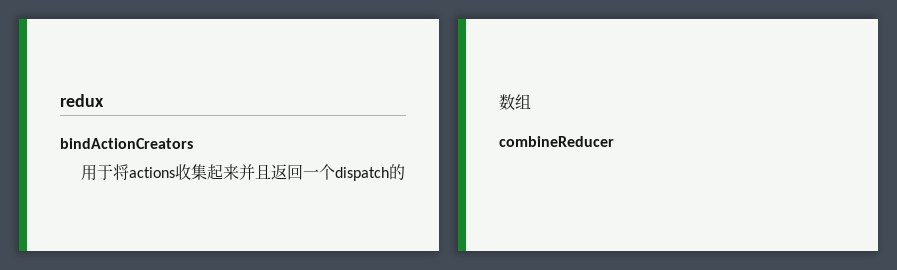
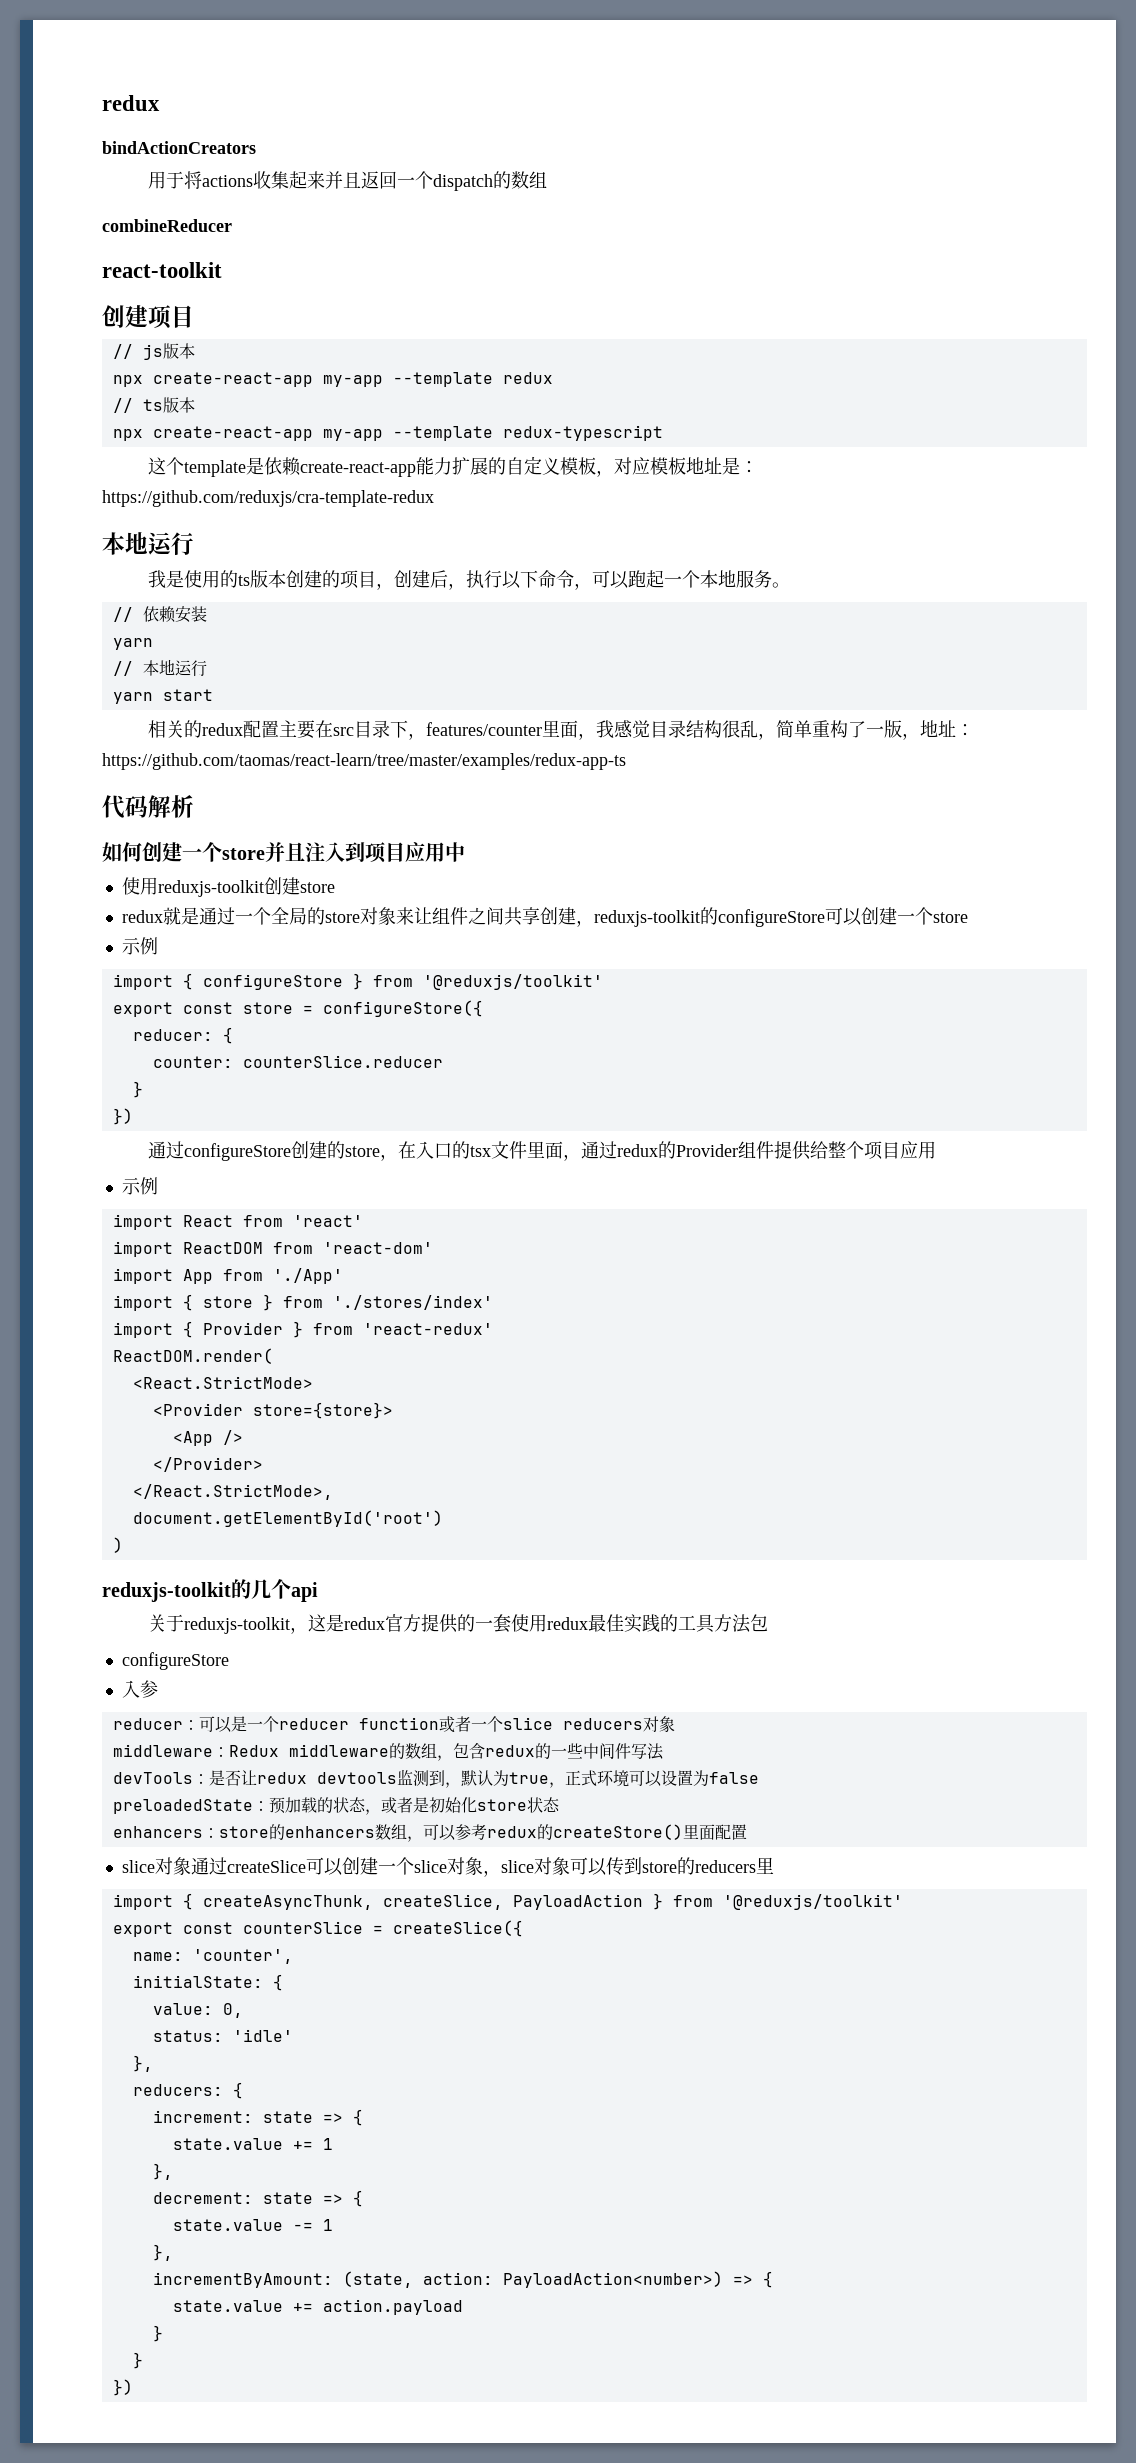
+ react-toolkit
+ 创建项目
+ // js版本
+ npx create-react-app my-app --template redux
+ // ts版本
+ npx create-react-app my-app --template redux-typescript
+ 这个template是依赖create-react-app能力扩展的自定义模板，对应模板地址是：https://github.com/reduxjs/cra-template-redux
+ 本地运行
+ 我是使用的ts版本创建的项目，创建后，执行以下命令，可以跑起一个本地服务。
+ // 依赖安装
+ yarn
+ // 本地运行
+ yarn start
+ 相关的redux配置主要在src目录下，features/counter里面，我感觉目录结构很乱，简单重构了一版，地址：https://github.com/taomas/react-learn/tree/master/examples/redux-app-ts
+ 代码解析
+ 如何创建一个store并且注入到项目应用中
+ 使用reduxjs-toolkit创建store
+ redux就是通过一个全局的store对象来让组件之间共享创建，reduxjs-toolkit的configureStore可以创建一个store
+ 示例
+ import { configureStore } from '@reduxjs/toolkit'
+ export const store = configureStore({
+ reducer: {
+ counter: counterSlice.reducer
+ }
+ })
+ 通过configureStore创建的store，在入口的tsx文件里面，通过redux的Provider组件提供给整个项目应用
+ 示例
+ import React from 'react'
+ import ReactDOM from 'react-dom'
+ import App from './App'
+ import { store } from './stores/index'
+ import { Provider } from 'react-redux'
+ ReactDOM.render(
+ <React.StrictMode>
+ <Provider store={store}>
+ <App />
+ </Provider>
+ </React.StrictMode>,
+ document.getElementById('root')
+ )
+ reduxjs-toolkit的几个api
+ 关于reduxjs-toolkit，这是redux官方提供的一套使用redux最佳实践的工具方法包
+ configureStore
+ 入参
+ reducer：可以是一个reducer function或者一个slice reducers对象
+ middleware：Redux middleware的数组，包含redux的一些中间件写法
+ devTools：是否让redux devtools监测到，默认为true，正式环境可以设置为false
+ preloadedState：预加载的状态，或者是初始化store状态
+ enhancers：store的enhancers数组，可以参考redux的createStore()里面配置
+ slice对象通过createSlice可以创建一个slice对象，slice对象可以传到store的reducers里
+ import { createAsyncThunk, createSlice, PayloadAction } from '@reduxjs/toolkit'
+ export const counterSlice = createSlice({
+ name: 'counter',
+ initialState: {
+ value: 0,
+ status: 'idle'
+ },
+ reducers: {
+ increment: state => {
+ state.value += 1
+ },
+ decrement: state => {
+ state.value -= 1
+ },
+ incrementByAmount: (state, action: PayloadAction<number>) => {
+ state.value += action.payload
+ }
+ }
+ })

